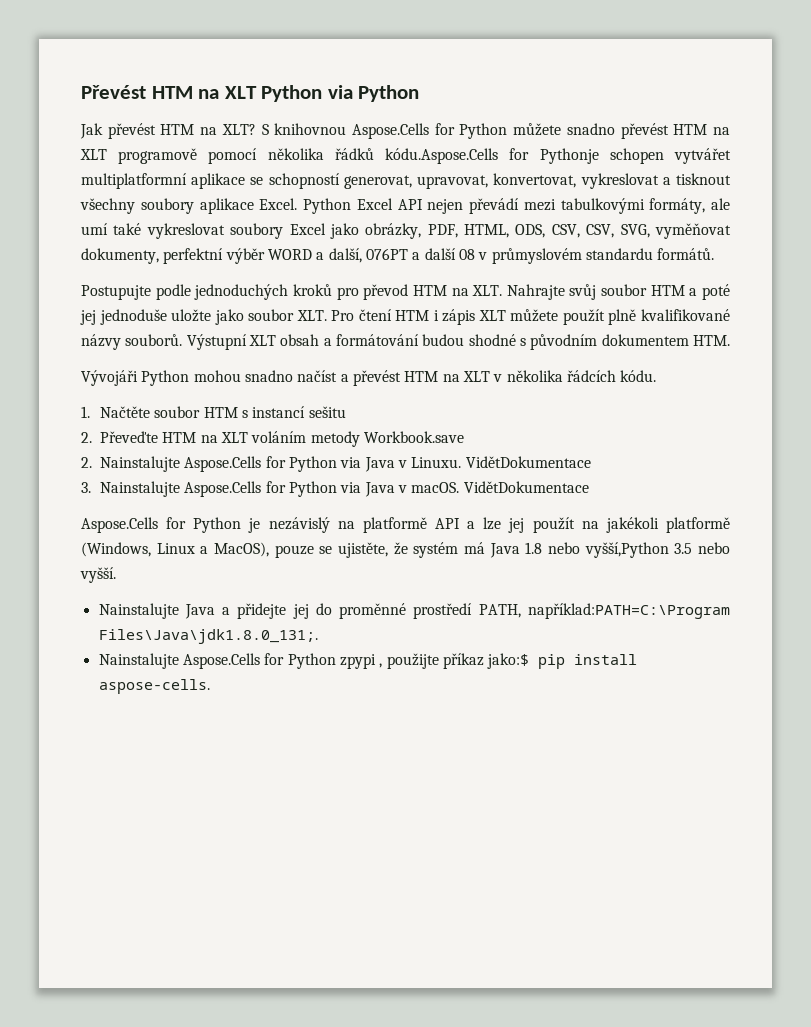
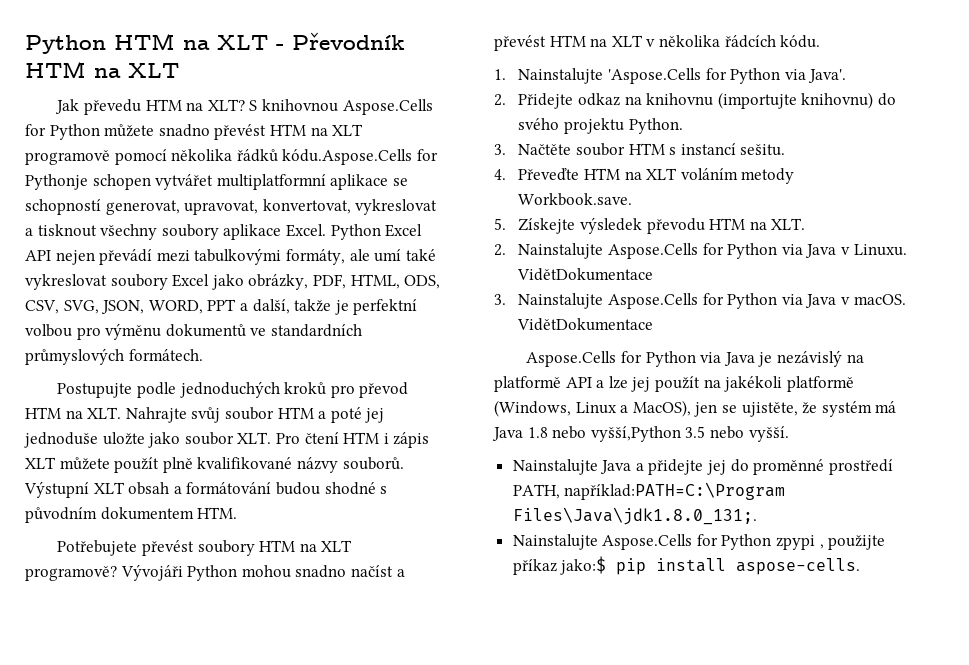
- Převést HTM na XLT Python via Python
+ Python HTM na XLT - Převodník HTM na XLT
- Jak převést HTM na XLT?
+ Jak převedu HTM na XLT?
- Python Excel API nejen převádí mezi tabulkovými formáty, ale umí také vykreslovat soubory Excel jako obrázky, PDF, HTML, ODS, CSV, CSV, SVG, vyměňovat dokumenty, perfektní výběr WORD a další, 076PT a další 08 v průmyslovém standardu formátů.
+ Python Excel API nejen převádí mezi tabulkovými formáty, ale umí také vykreslovat soubory Excel jako obrázky, PDF, HTML, ODS, CSV, SVG, JSON, WORD, PPT a další, takže je perfektní volbou pro výměnu dokumentů ve standardních průmyslových formátech.
+ Potřebujete převést soubory HTM na XLT programově?
- 1. Načtěte soubor HTM s instancí sešitu
- 2. Převeďte HTM na XLT voláním metody Workbook.save
+ 1. Nainstalujte 'Aspose.Cells for Python via Java'.
+ 2. Přidejte odkaz na knihovnu (importujte knihovnu) do svého projektu Python.
+ 3. Načtěte soubor HTM s instancí sešitu.
+ 4. Převeďte HTM na XLT voláním metody Workbook.save.
+ 5. Získejte výsledek převodu HTM na XLT.
- Aspose.Cells for Python je nezávislý na platformě API a lze jej použít na jakékoli platformě (Windows, Linux a MacOS), pouze se ujistěte, že systém má Java 1.8 nebo vyšší,Python 3.5 nebo vyšší.
+ Aspose.Cells for Python via Java je nezávislý na platformě API a lze jej použít na jakékoli platformě (Windows, Linux a MacOS), jen se ujistěte, že systém má Java 1.8 nebo vyšší,Python 3.5 nebo vyšší.

